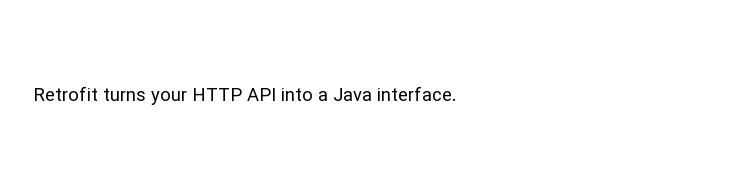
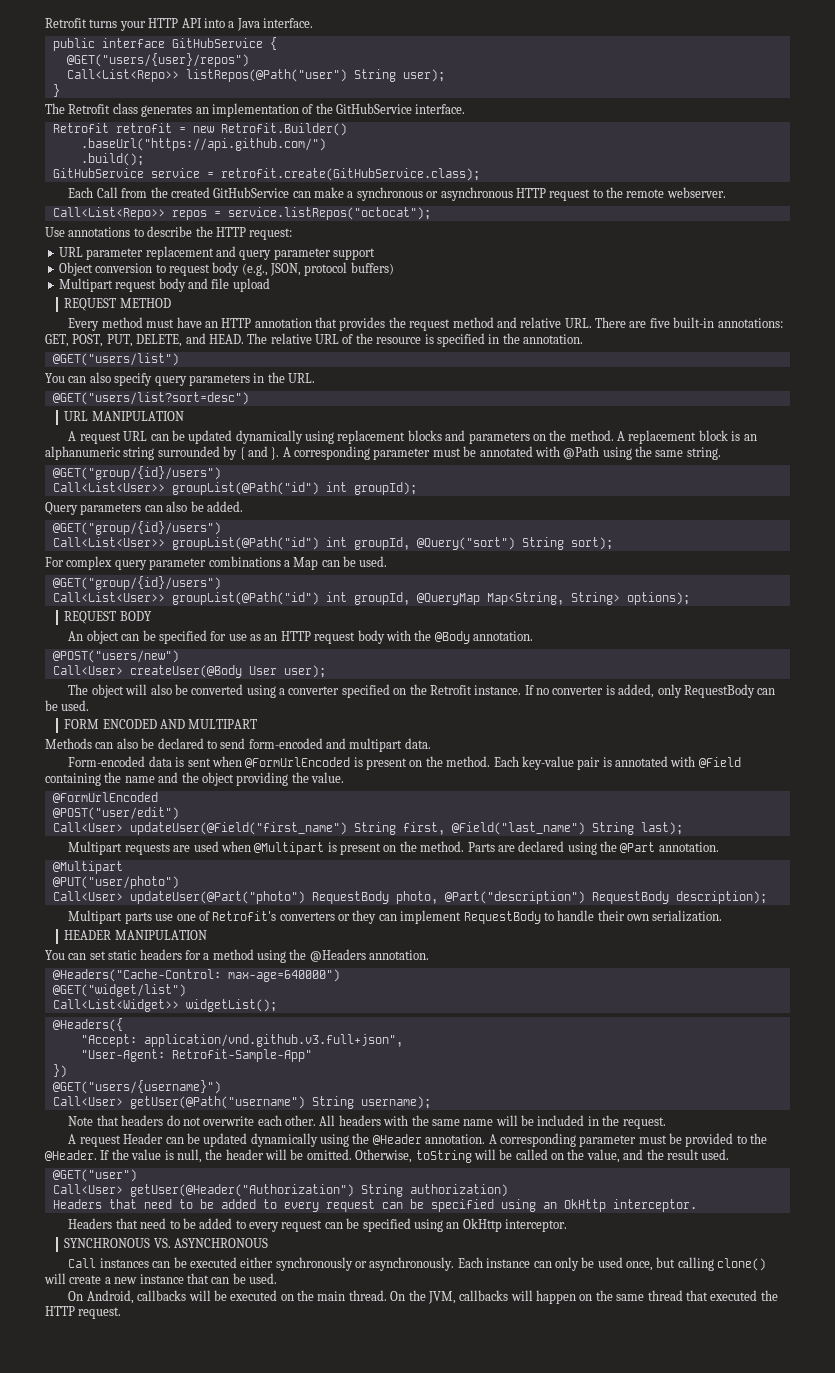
+ public interface GitHubService {
+ @GET("users/{user}/repos")
+ Call<List<Repo>> listRepos(@Path("user") String user);
+ }
+ The Retrofit class generates an implementation of the GitHubService interface.
+ Retrofit retrofit = new Retrofit.Builder()
+ .baseUrl("https://api.github.com/")
+ .build();
+ GitHubService service = retrofit.create(GitHubService.class);
+ Each Call from the created GitHubService can make a synchronous or asynchronous HTTP request to the remote webserver.
+ Call<List<Repo>> repos = service.listRepos("octocat");
+ Use annotations to describe the HTTP request:
+ URL parameter replacement and query parameter support
+ Object conversion to request body (e.g., JSON, protocol buffers)
+ Multipart request body and file upload
+ REQUEST METHOD
+ Every method must have an HTTP annotation that provides the request method and relative URL. There are five built-in annotations: GET, POST, PUT, DELETE, and HEAD. The relative URL of the resource is specified in the annotation.
+ @GET("users/list")
+ You can also specify query parameters in the URL.
+ @GET("users/list?sort=desc")
+ URL MANIPULATION
+ A request URL can be updated dynamically using replacement blocks and parameters on the method. A replacement block is an alphanumeric string surrounded by { and }. A corresponding parameter must be annotated with @Path using the same string.
+ @GET("group/{id}/users")
+ Call<List<User>> groupList(@Path("id") int groupId);
+ Query parameters can also be added.
+ @GET("group/{id}/users")
+ Call<List<User>> groupList(@Path("id") int groupId, @Query("sort") String sort);
+ For complex query parameter combinations a Map can be used.
+ @GET("group/{id}/users")
+ Call<List<User>> groupList(@Path("id") int groupId, @QueryMap Map<String, String> options);
+ REQUEST BODY
+ An object can be specified for use as an HTTP request body with the @Body annotation.
+ @POST("users/new")
+ Call<User> createUser(@Body User user);
+ The object will also be converted using a converter specified on the Retrofit instance. If no converter is added, only RequestBody can be used.
+ FORM ENCODED AND MULTIPART
+ Methods can also be declared to send form-encoded and multipart data.
+ Form-encoded data is sent when @FormUrlEncoded is present on the method. Each key-value pair is annotated with @Field containing the name and the object providing the value.
+ @FormUrlEncoded
+ @POST("user/edit")
+ Call<User> updateUser(@Field("first_name") String first, @Field("last_name") String last);
+ Multipart requests are used when @Multipart is present on the method. Parts are declared using the @Part annotation.
+ @Multipart
+ @PUT("user/photo")
+ Call<User> updateUser(@Part("photo") RequestBody photo, @Part("description") RequestBody description);
+ Multipart parts use one of Retrofit's converters or they can implement RequestBody to handle their own serialization.
+ HEADER MANIPULATION
+ You can set static headers for a method using the @Headers annotation.
+ @Headers("Cache-Control: max-age=640000")
+ @GET("widget/list")
+ Call<List<Widget>> widgetList();
+ @Headers({
+ "Accept: application/vnd.github.v3.full+json",
+ "User-Agent: Retrofit-Sample-App"
+ })
+ @GET("users/{username}")
+ Call<User> getUser(@Path("username") String username);
+ Note that headers do not overwrite each other. All headers with the same name will be included in the request.
+ A request Header can be updated dynamically using the @Header annotation. A corresponding parameter must be provided to the @Header. If the value is null, the header will be omitted. Otherwise, toString will be called on the value, and the result used.
+ @GET("user")
+ Call<User> getUser(@Header("Authorization") String authorization)
+ Headers that need to be added to every request can be specified using an OkHttp interceptor.
+ Headers that need to be added to every request can be specified using an OkHttp interceptor.
+ SYNCHRONOUS VS. ASYNCHRONOUS
+ Call instances can be executed either synchronously or asynchronously. Each instance can only be used once, but calling clone() will create a new instance that can be used.
+ On Android, callbacks will be executed on the main thread. On the JVM, callbacks will happen on the same thread that executed the HTTP request.

